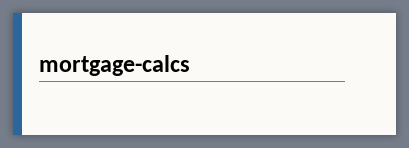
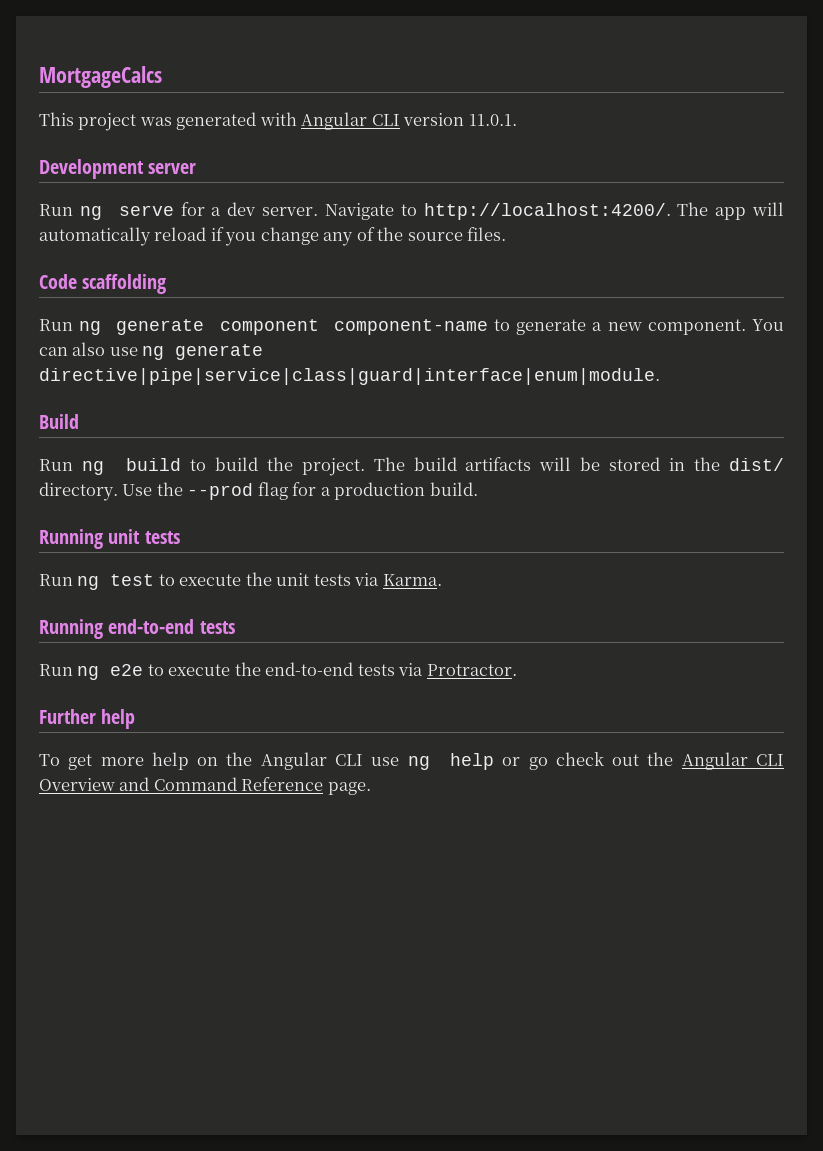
- mortgage-calcs
+ MortgageCalcs
+ This project was generated with Angular CLI version 11.0.1.
+ Development server
+ Run ng serve for a dev server. Navigate to http://localhost:4200/. The app will automatically reload if you change any of the source files.
+ Code scaffolding
+ Run ng generate component component-name to generate a new component. You can also use ng generate directive|pipe|service|class|guard|interface|enum|module.
+ Build
+ Run ng build to build the project. The build artifacts will be stored in the dist/ directory. Use the --prod flag for a production build.
+ Running unit tests
+ Run ng test to execute the unit tests via Karma.
+ Running end-to-end tests
+ Run ng e2e to execute the end-to-end tests via Protractor.
+ Further help
+ To get more help on the Angular CLI use ng help or go check out the Angular CLI Overview and Command Reference page.

